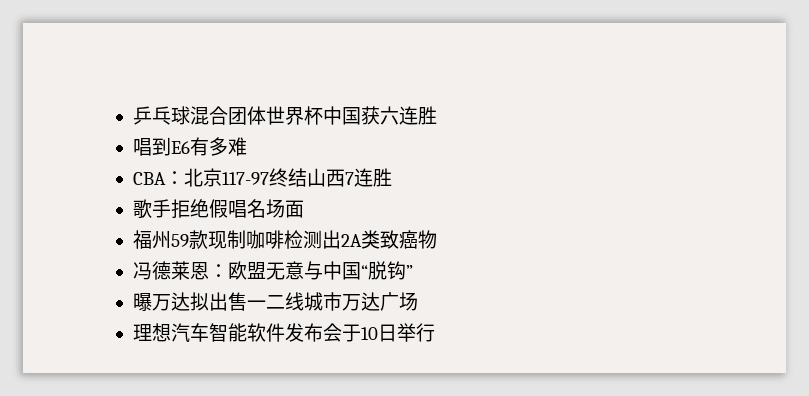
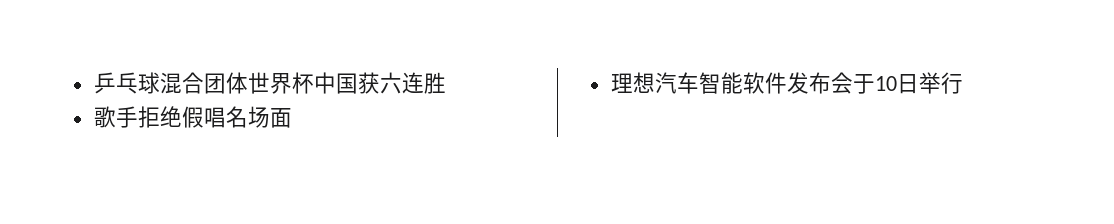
- 唱到E6有多难
- CBA：北京117-97终结山西7连胜
- 福州59款现制咖啡检测出2A类致癌物
- 冯德莱恩：欧盟无意与中国“脱钩”
- 曝万达拟出售一二线城市万达广场

